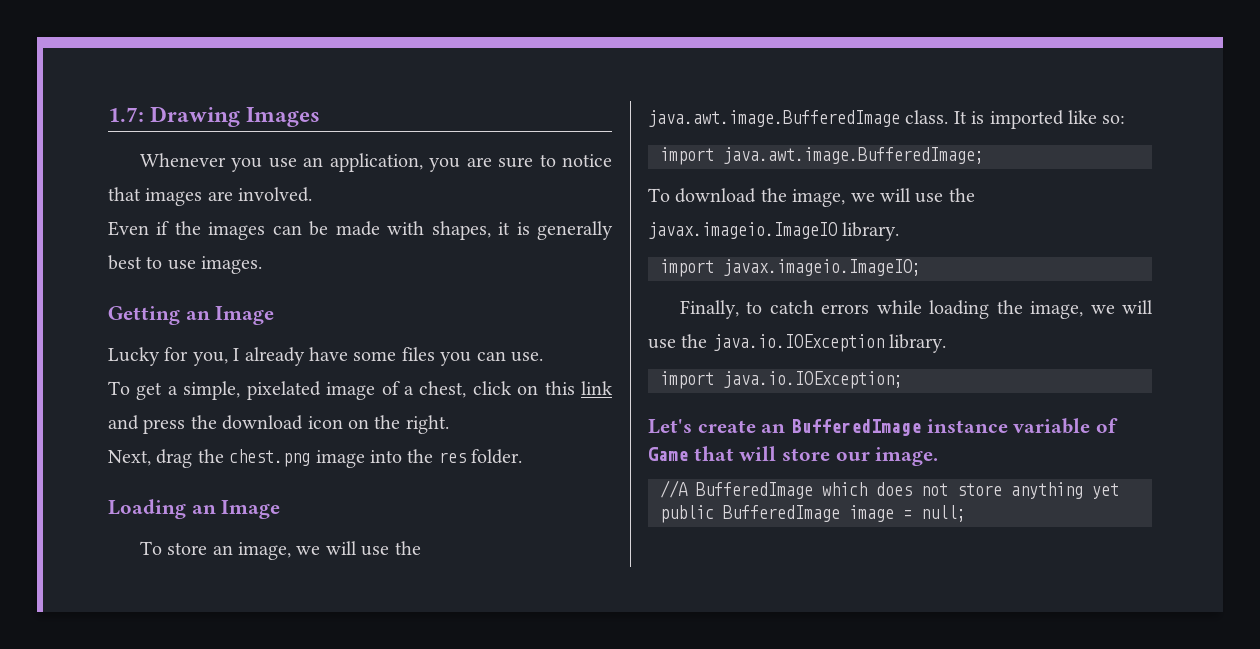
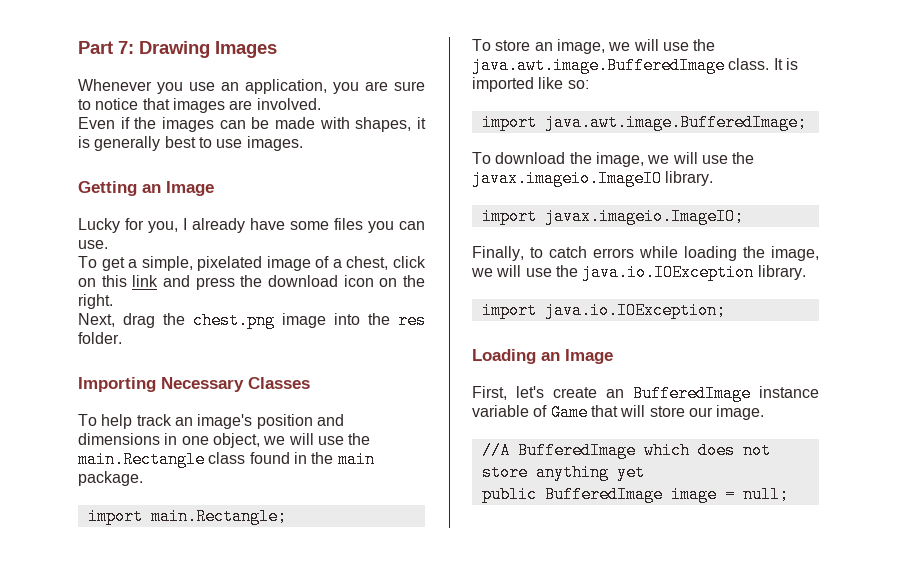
- 1.7: Drawing Images
+ Part 7: Drawing Images
- Loading an Image
+ Importing Necessary Classes
+ To help track an image's position and dimensions in one object, we will use the main.Rectangle class found in the main package.
+ import main.Rectangle;
- Let's create an BufferedImage instance variable of Game that will store our image.
+ Loading an Image
+ First, let's create an BufferedImage instance variable of Game that will store our image.

